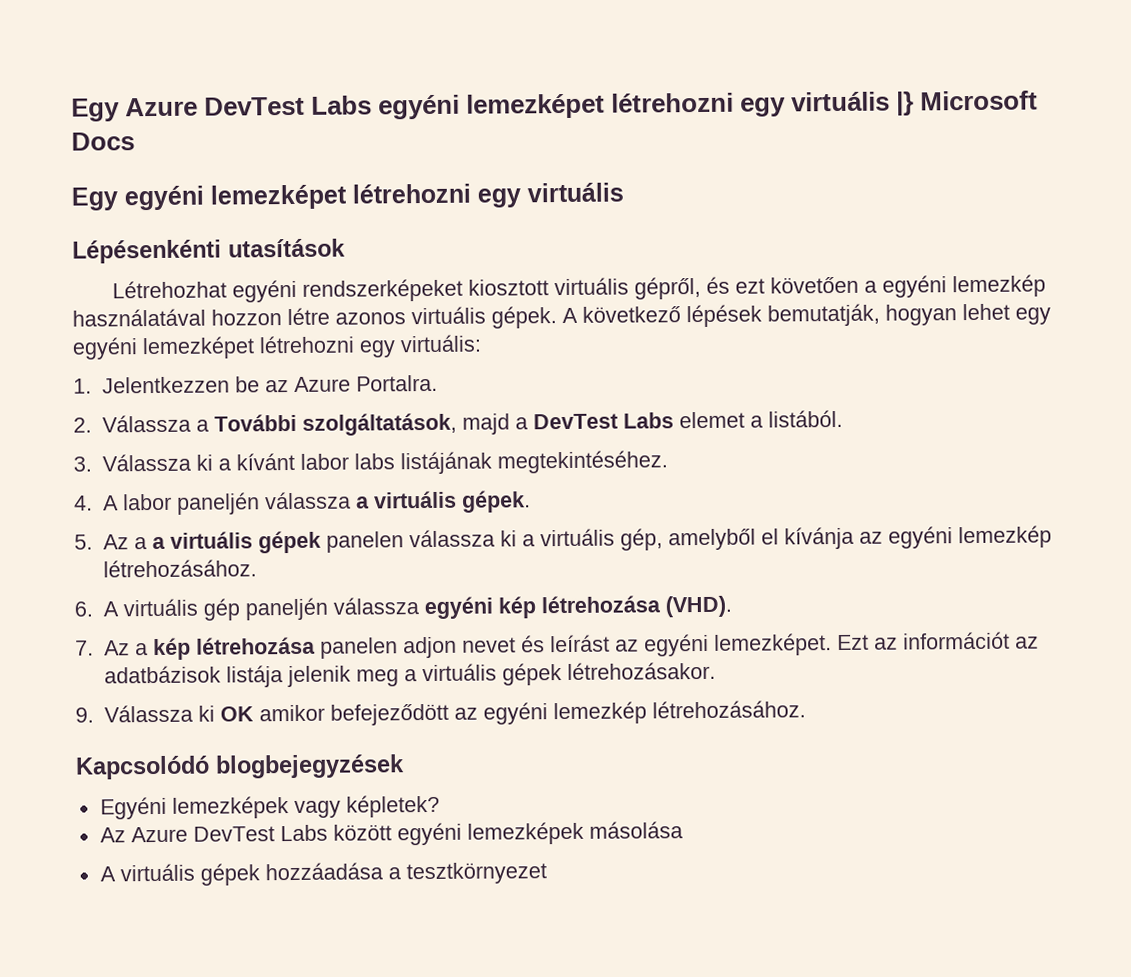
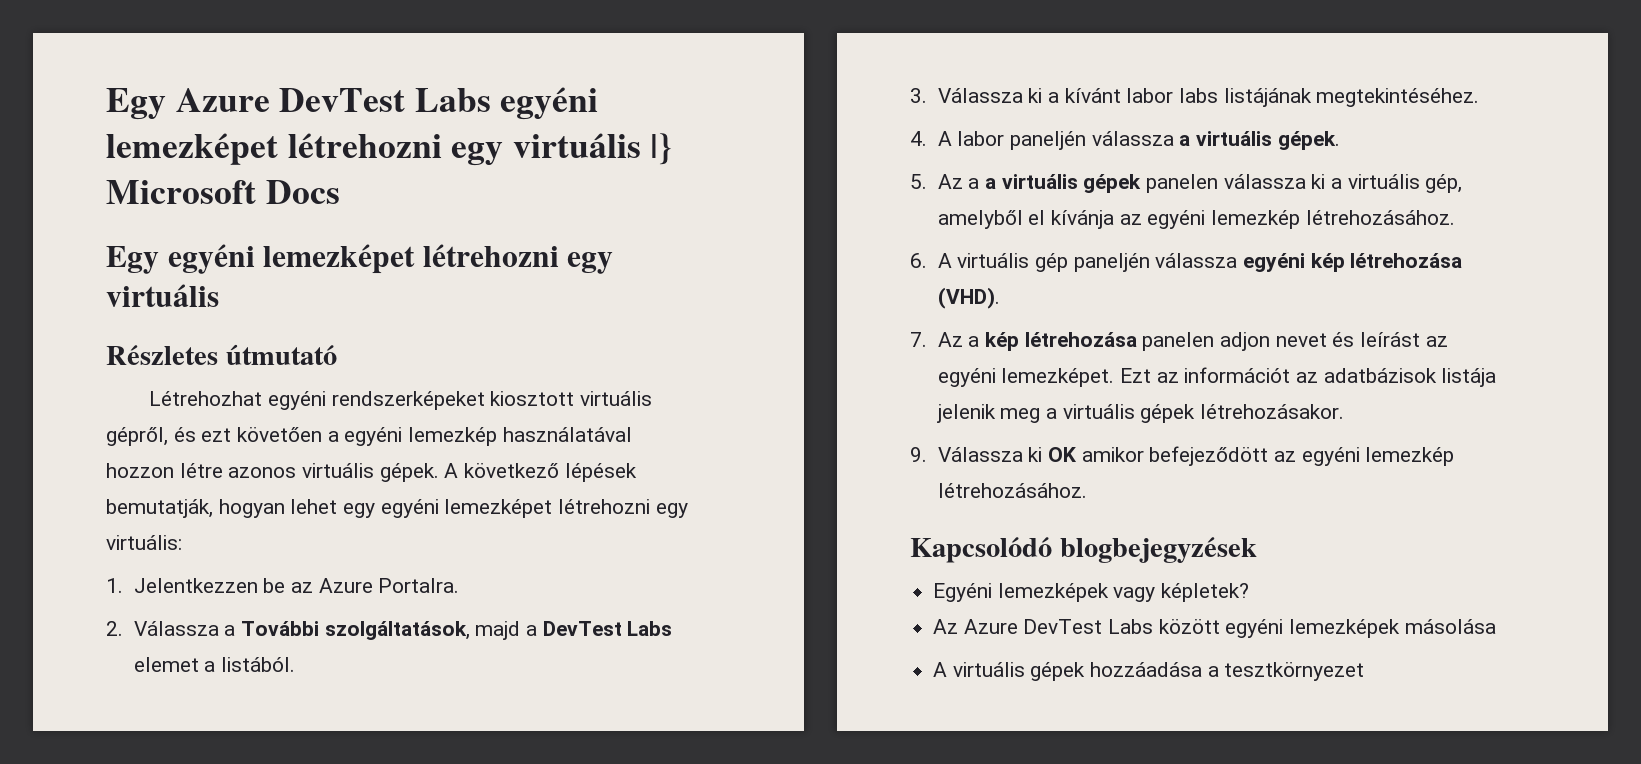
- Lépésenkénti utasítások
+ Részletes útmutató

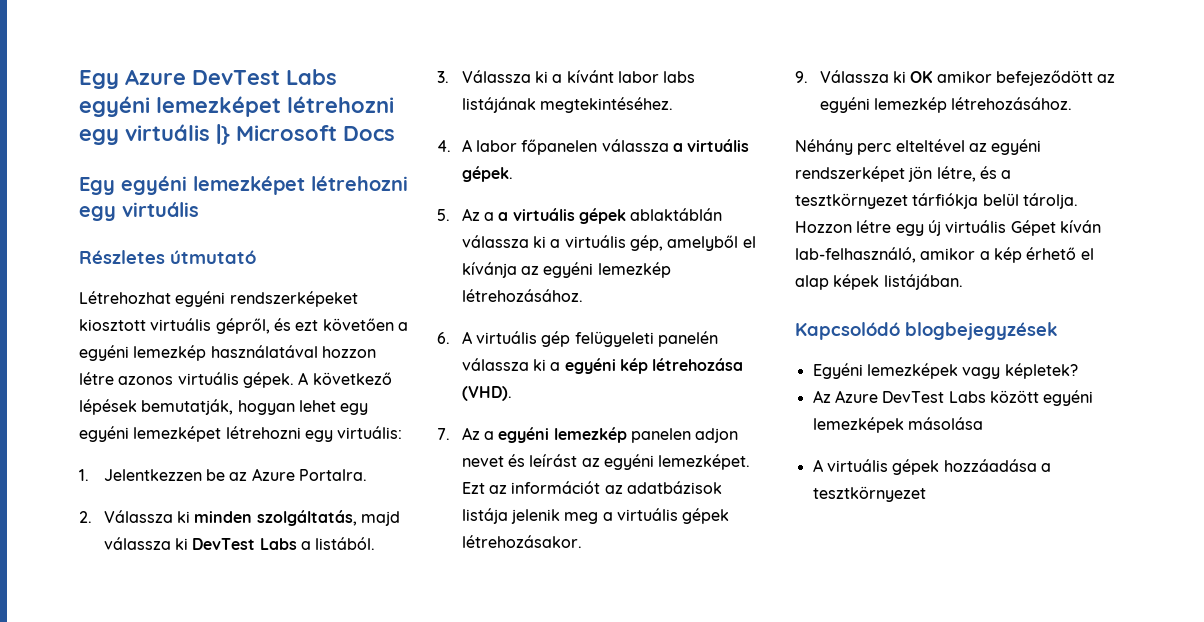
- 2. Válassza a További szolgáltatások, majd a DevTest Labs elemet a listából.
+ 2. Válassza ki minden szolgáltatás, majd válassza ki DevTest Labs a listából.
- 4. A labor paneljén válassza a virtuális gépek.
+ 4. A labor főpanelen válassza a virtuális gépek.
- 5. Az a a virtuális gépek panelen válassza ki a virtuális gép, amelyből el kívánja az egyéni lemezkép létrehozásához.
+ 5. Az a a virtuális gépek ablaktáblán válassza ki a virtuális gép, amelyből el kívánja az egyéni lemezkép létrehozásához.
- 6. A virtuális gép paneljén válassza egyéni kép létrehozása (VHD).
+ 6. A virtuális gép felügyeleti panelén válassza ki a egyéni kép létrehozása (VHD).
- 7. Az a kép létrehozása panelen adjon nevet és leírást az egyéni lemezképet.
+ 7. Az a egyéni lemezkép panelen adjon nevet és leírást az egyéni lemezképet.
+ Néhány perc elteltével az egyéni rendszerképet jön létre, és a tesztkörnyezet tárfiókja belül tárolja. Hozzon létre egy új virtuális Gépet kíván lab-felhasználó, amikor a kép érhető el alap képek listájában.

